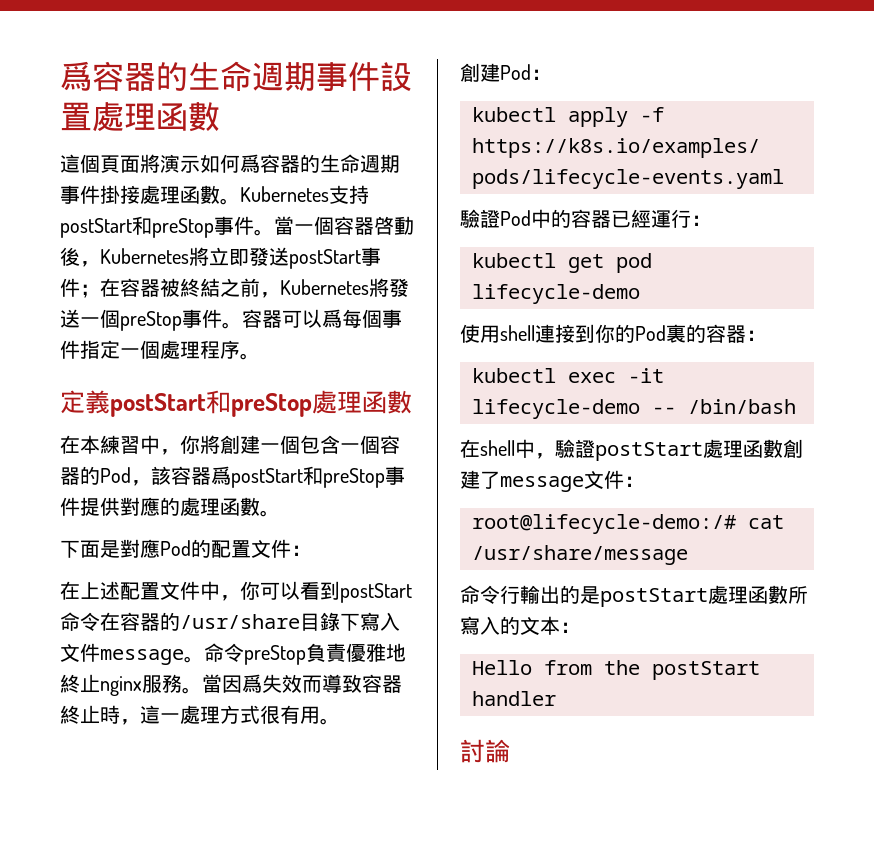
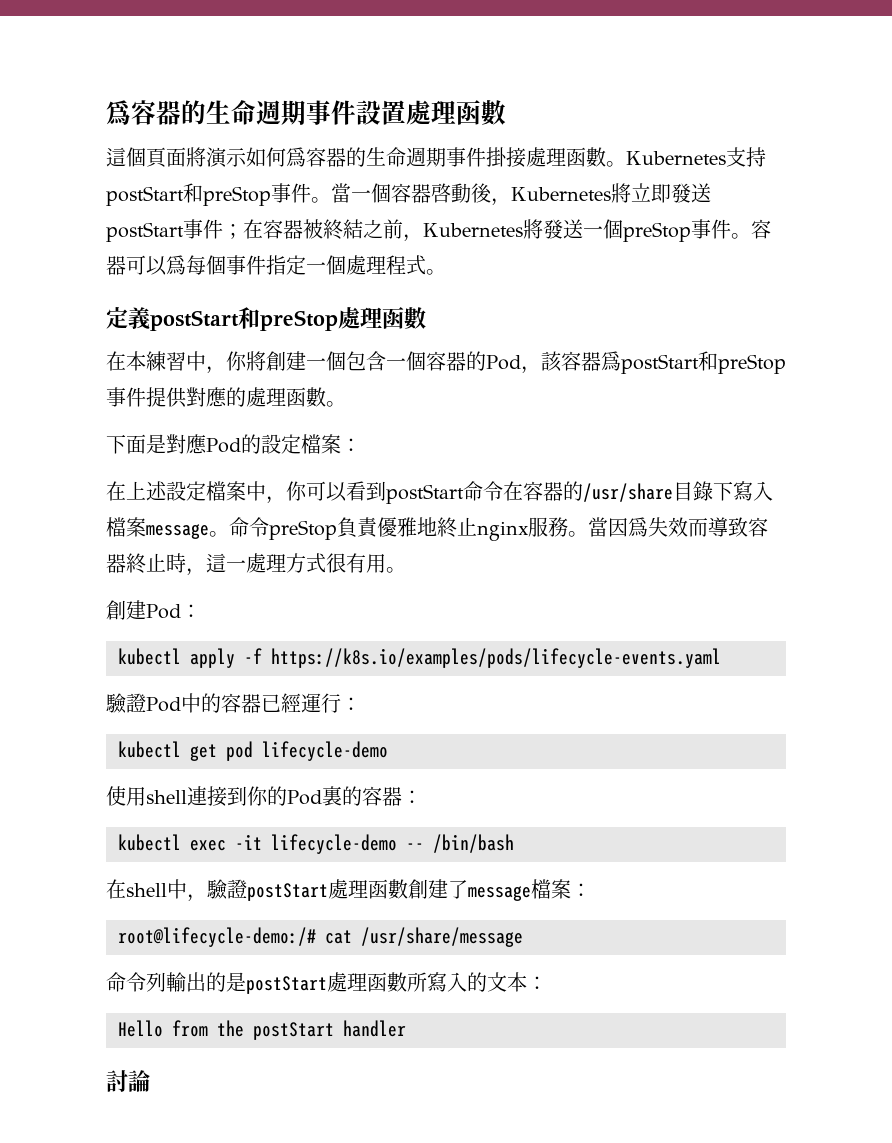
- 容器可以爲每個事件指定一個處理程序。
+ 容器可以爲每個事件指定一個處理程式。
- 下面是對應Pod的配置文件：
+ 下面是對應Pod的設定檔案：
- 在上述配置文件中，你可以看到postStart命令在容器的/usr/share目錄下寫入文件message。
+ 在上述設定檔案中，你可以看到postStart命令在容器的/usr/share目錄下寫入檔案message。
- 在shell中，驗證postStart處理函數創建了message文件：
+ 在shell中，驗證postStart處理函數創建了message檔案：
- 命令行輸出的是postStart處理函數所寫入的文本：
+ 命令列輸出的是postStart處理函數所寫入的文本：

